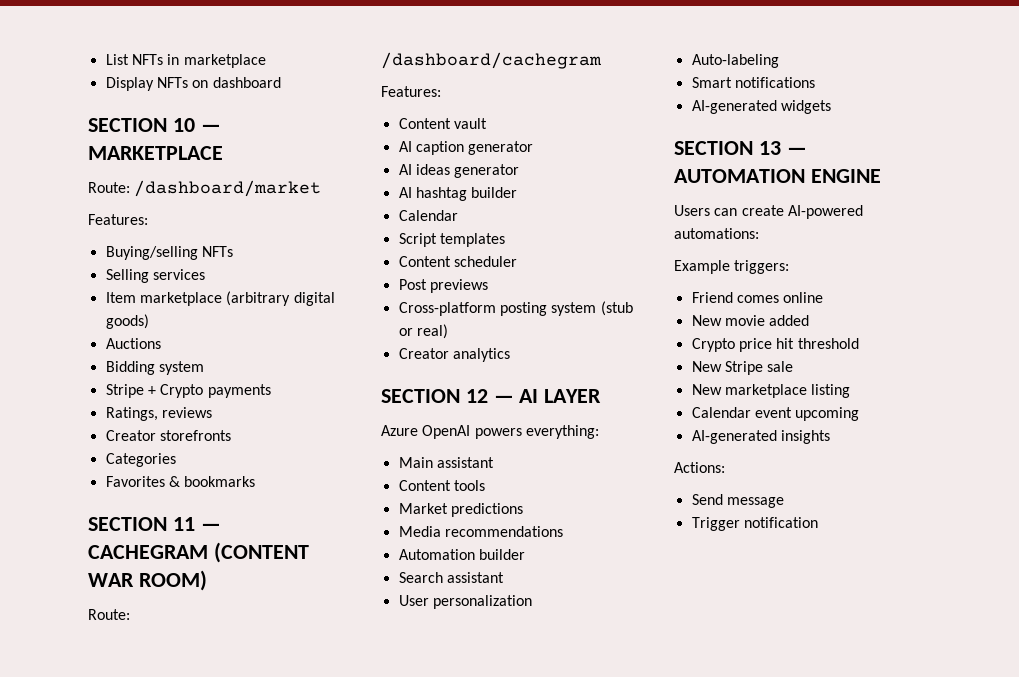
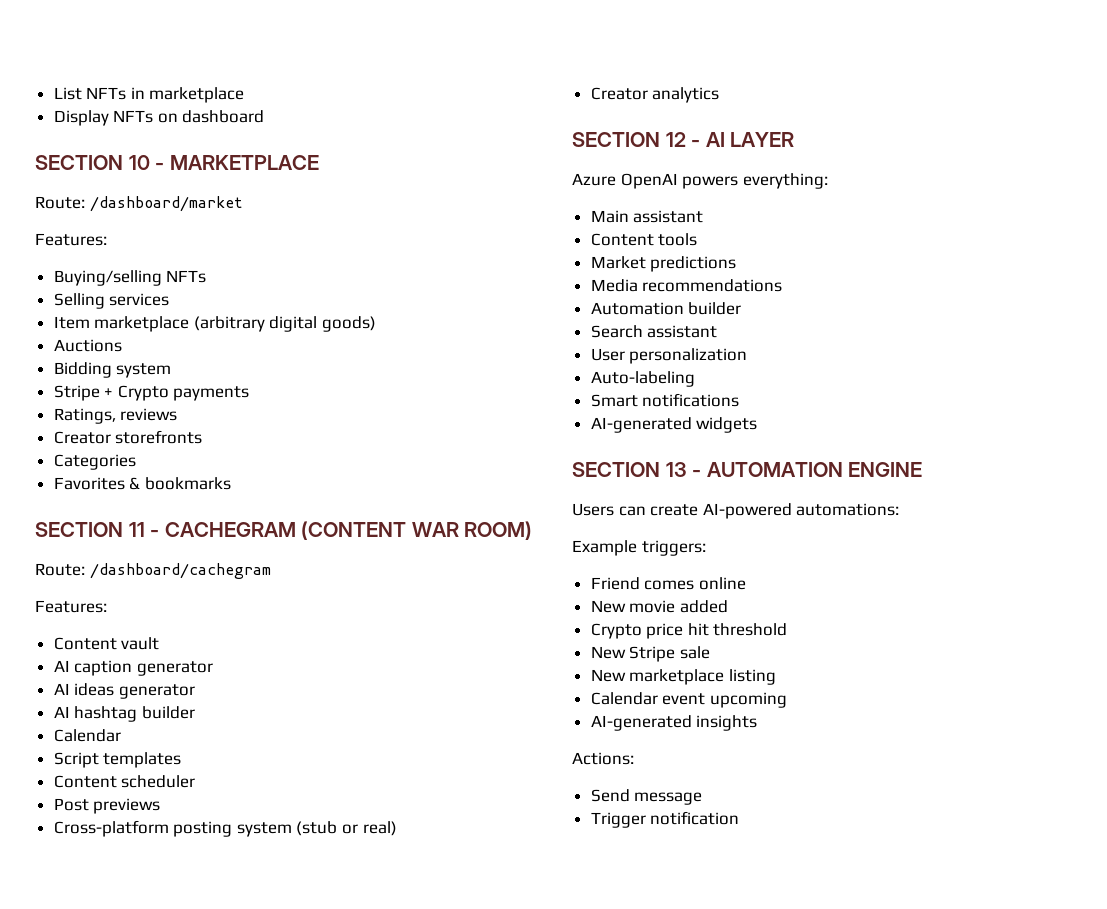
- SECTION 10 — MARKETPLACE
+ SECTION 10 - MARKETPLACE
- SECTION 11 — CACHEGRAM (CONTENT WAR ROOM)
+ SECTION 11 - CACHEGRAM (CONTENT WAR ROOM)
- SECTION 12 — AI LAYER
+ SECTION 12 - AI LAYER
- SECTION 13 — AUTOMATION ENGINE
+ SECTION 13 - AUTOMATION ENGINE

